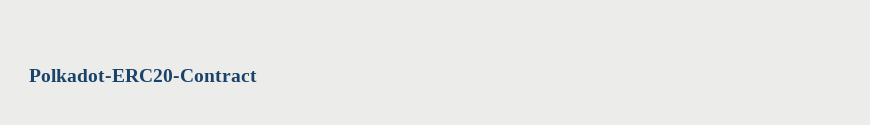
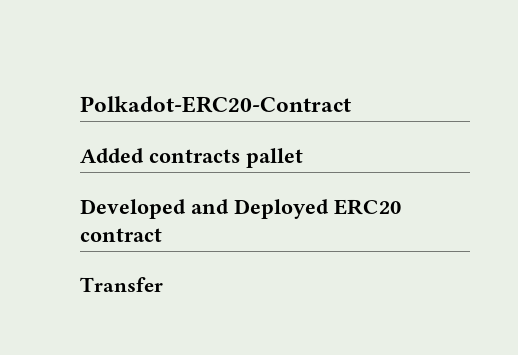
+ Added contracts pallet
+ Developed and Deployed ERC20 contract
+ Transfer

